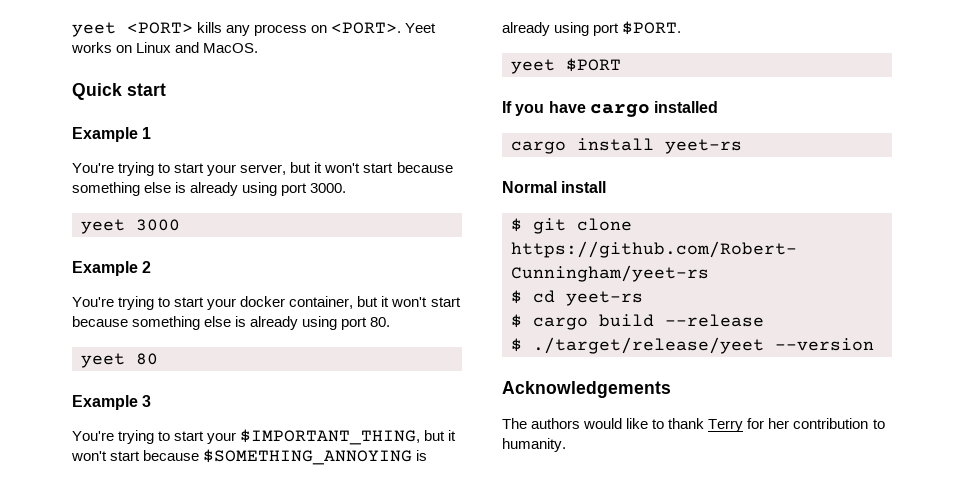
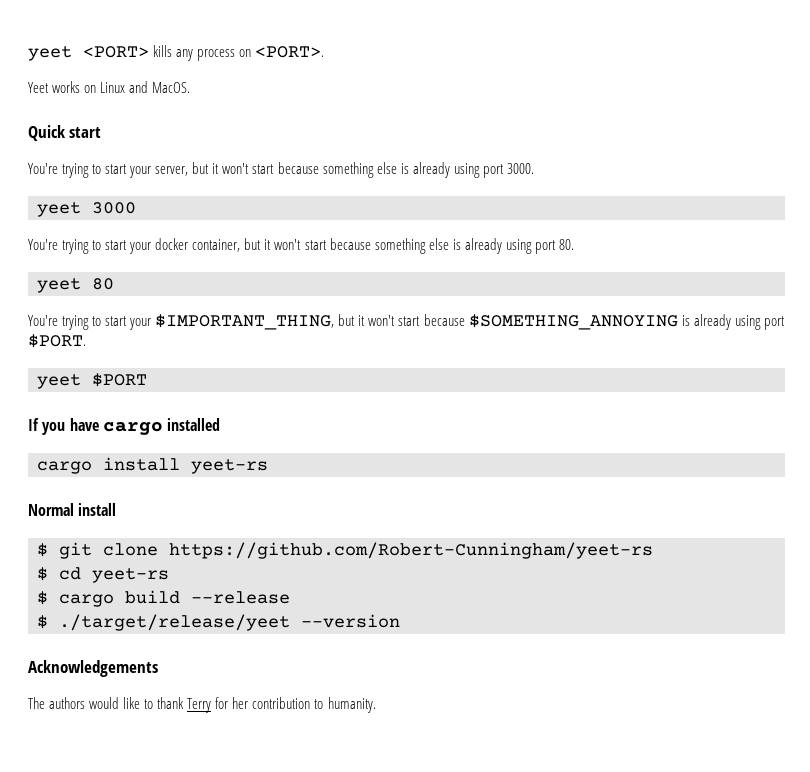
- yeet <PORT> kills any process on <PORT>. Yeet works on Linux and MacOS.
+ yeet <PORT> kills any process on <PORT>.
+ Yeet works on Linux and MacOS.
- Example 1
- Example 2
- Example 3

